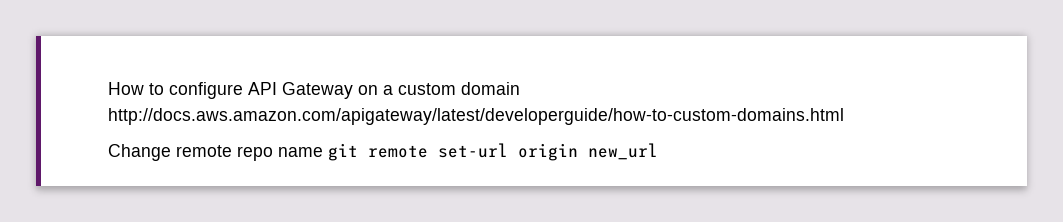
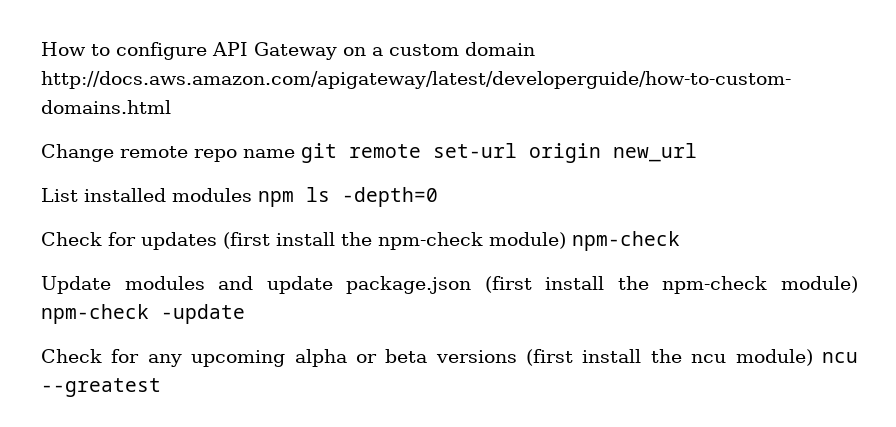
+ List installed modules npm ls -depth=0
+ Check for updates (first install the npm-check module) npm-check
+ Update modules and update package.json (first install the npm-check module) npm-check -update
+ Check for any upcoming alpha or beta versions (first install the ncu module) ncu --greatest

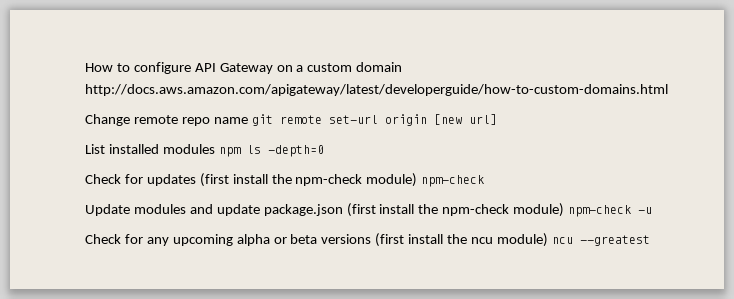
- Change remote repo name git remote set-url origin new_url
+ Change remote repo name git remote set-url origin [new url]
- Update modules and update package.json (first install the npm-check module) npm-check -update
+ Update modules and update package.json (first install the npm-check module) npm-check -u

